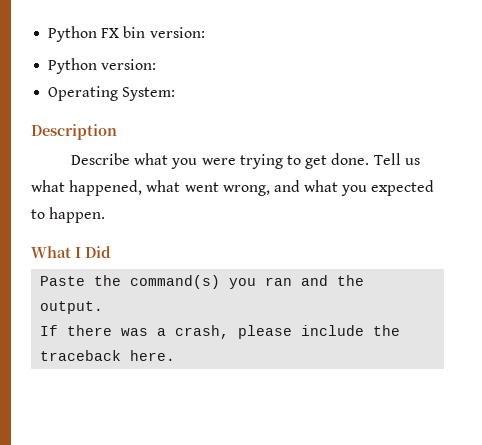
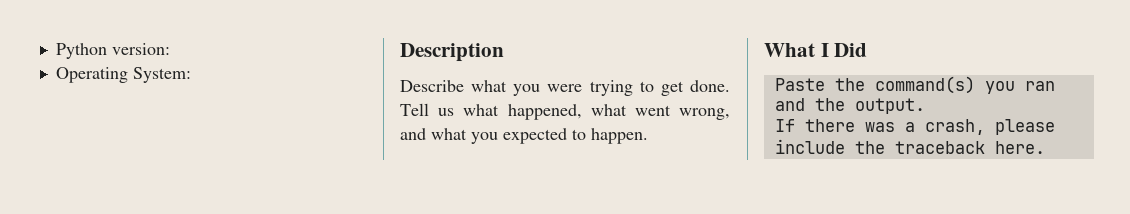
- Python FX bin version:

